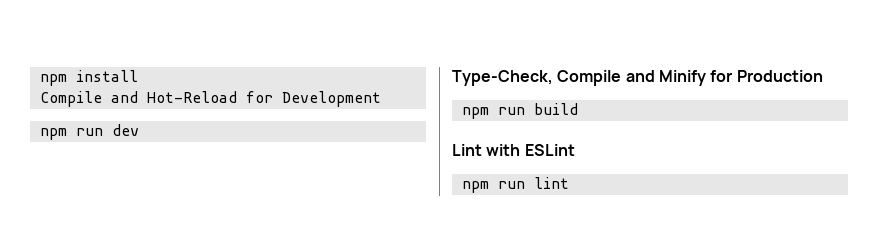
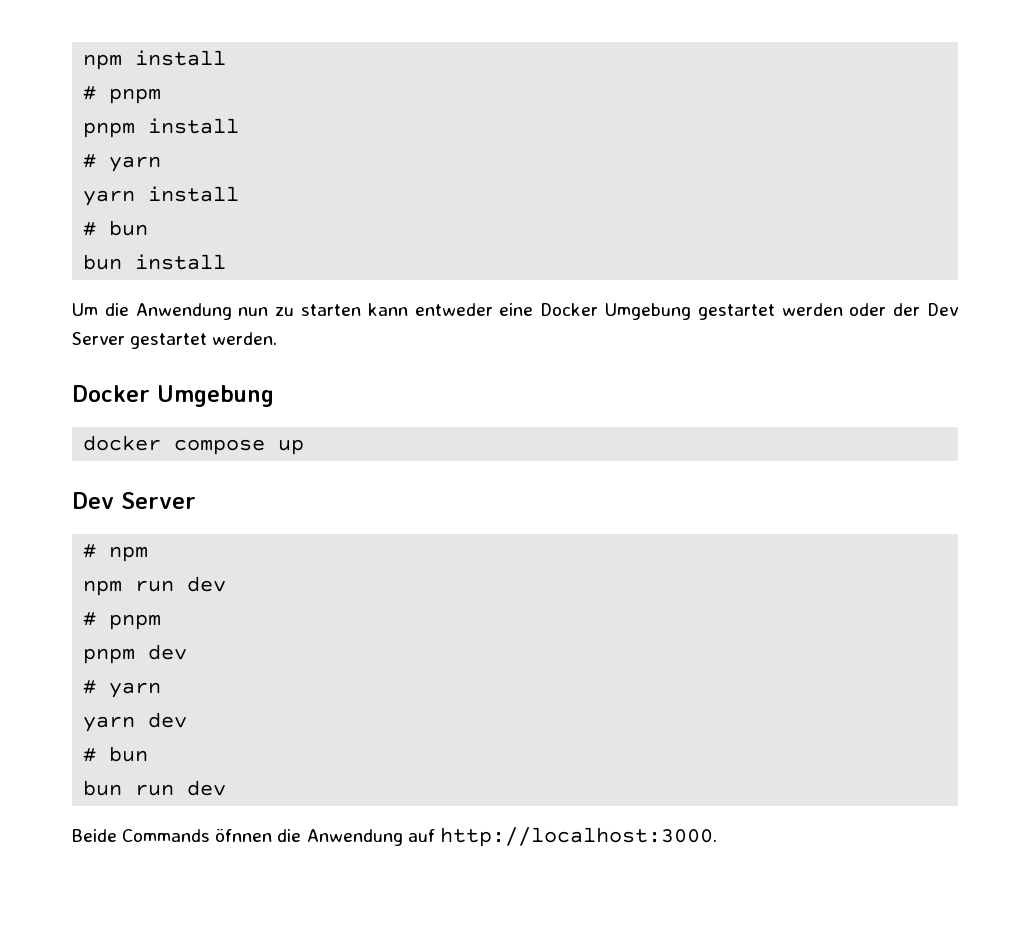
  npm install
- Compile and Hot-Reload for Development
+ # pnpm
+ pnpm install
+ # yarn
+ yarn install
+ # bun
+ bun install
+ Um die Anwendung nun zu starten kann entweder eine Docker Umgebung gestartet werden oder der Dev Server gestartet werden.
+ Docker Umgebung
+ docker compose up
+ Dev Server
+ # npm
  npm run dev
- Type-Check, Compile and Minify for Production
- npm run build
- Lint with ESLint
- npm run lint
+ # pnpm
+ pnpm dev
+ # yarn
+ yarn dev
+ # bun
+ bun run dev
+ Beide Commands öfnnen die Anwendung auf http://localhost:3000.

